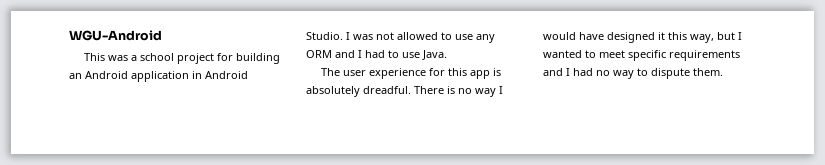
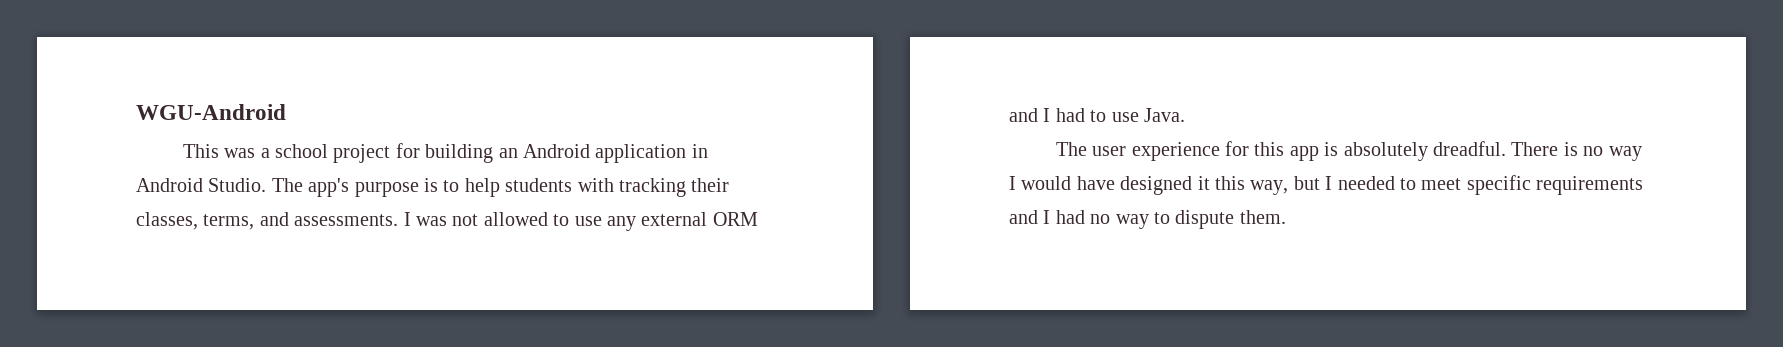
+ The app's purpose is to help students with tracking their classes, terms, and assessments.
- I was not allowed to use any ORM and I had to use Java.
+ I was not allowed to use any external ORM and I had to use Java.
- There is no way I would have designed it this way, but I wanted to meet specific requirements and I had no way to dispute them.
+ There is no way I would have designed it this way, but I needed to meet specific requirements and I had no way to dispute them.

